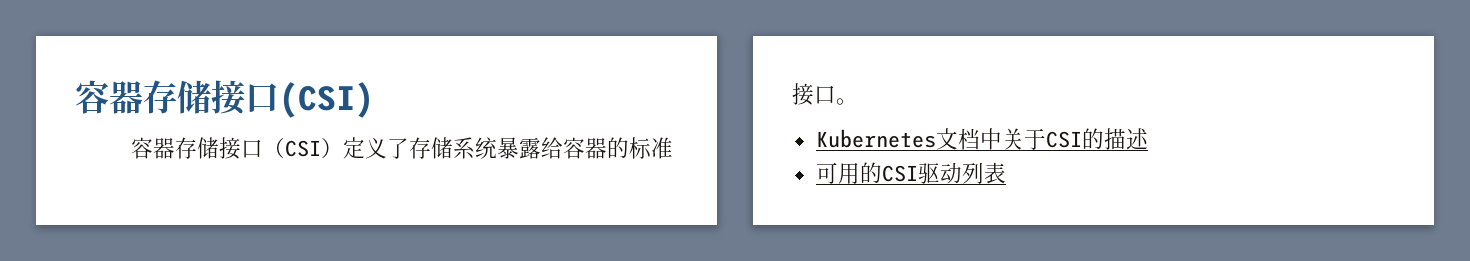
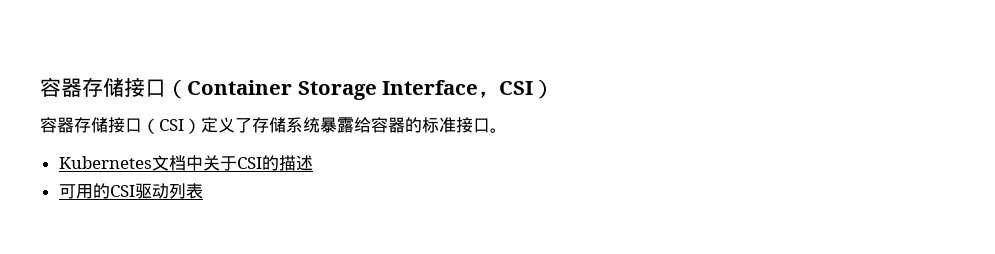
- 容器存储接口(CSI)
+ 容器存储接口（Container Storage Interface，CSI）

